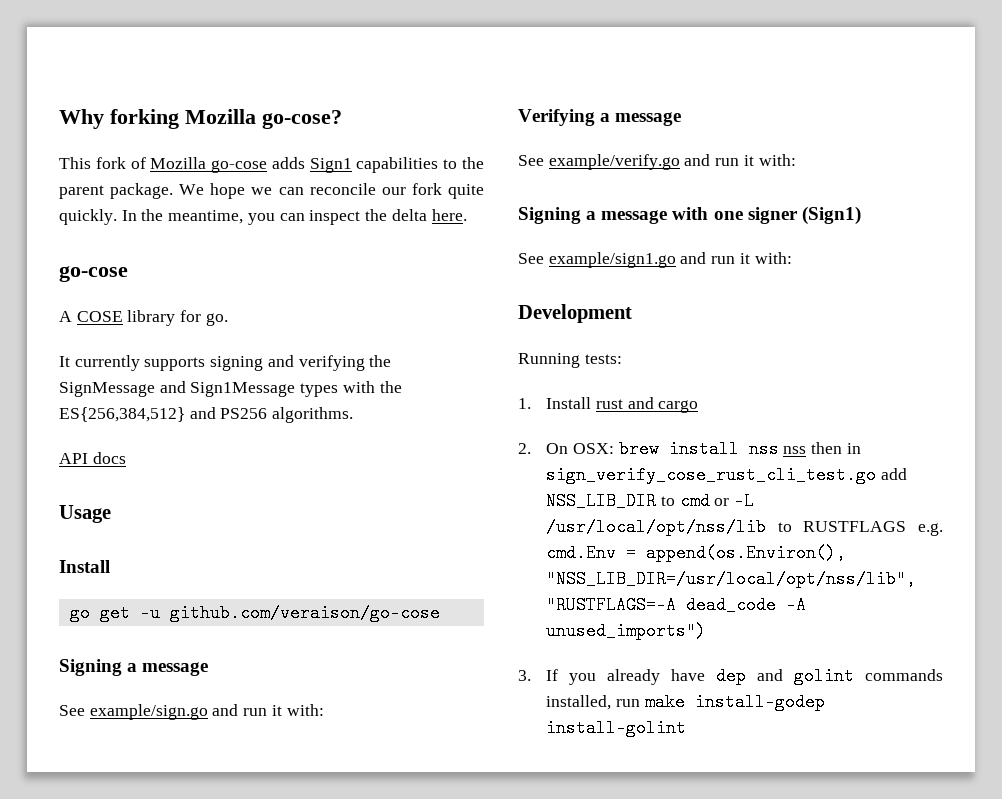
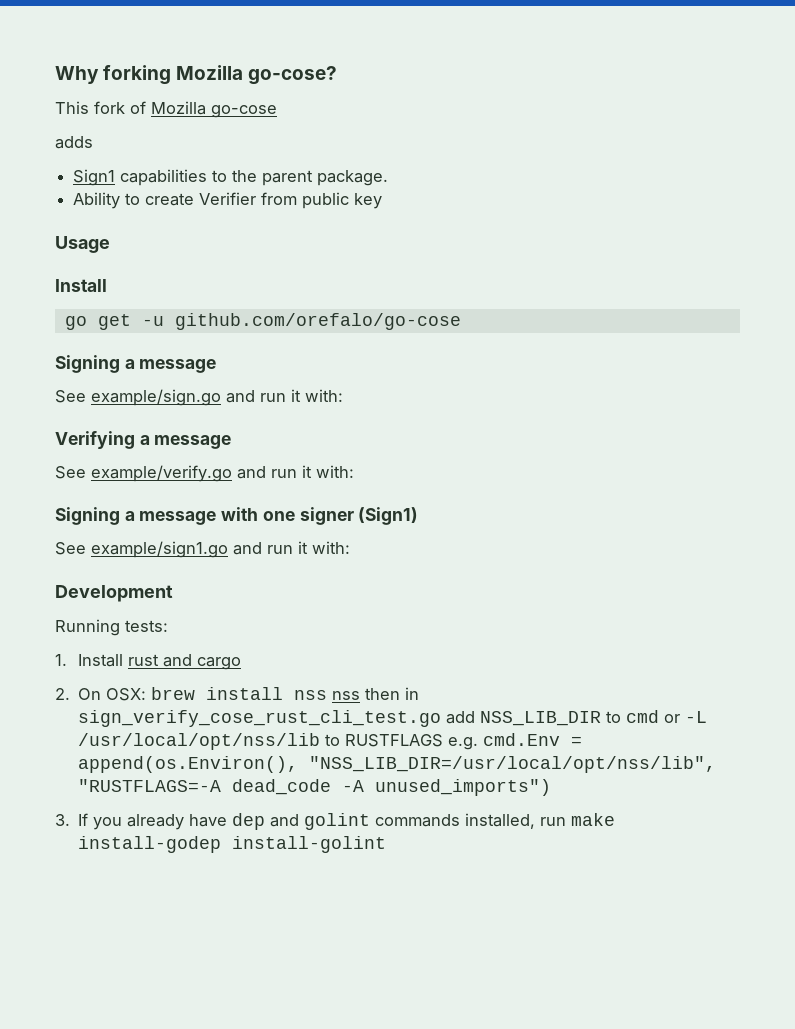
- This fork of Mozilla go-cose adds Sign1 capabilities to the parent package. We hope we can reconcile our fork quite quickly. In the meantime, you can inspect the delta here.
- go-cose
- A COSE library for go.
- It currently supports signing and verifying the SignMessage and Sign1Message types with the ES{256,384,512} and PS256 algorithms.
- API docs
+ This fork of Mozilla go-cose
+ adds
+ Sign1 capabilities to the parent package.
+ Ability to create Verifier from public key
- go get -u github.com/veraison/go-cose
+ go get -u github.com/orefalo/go-cose

